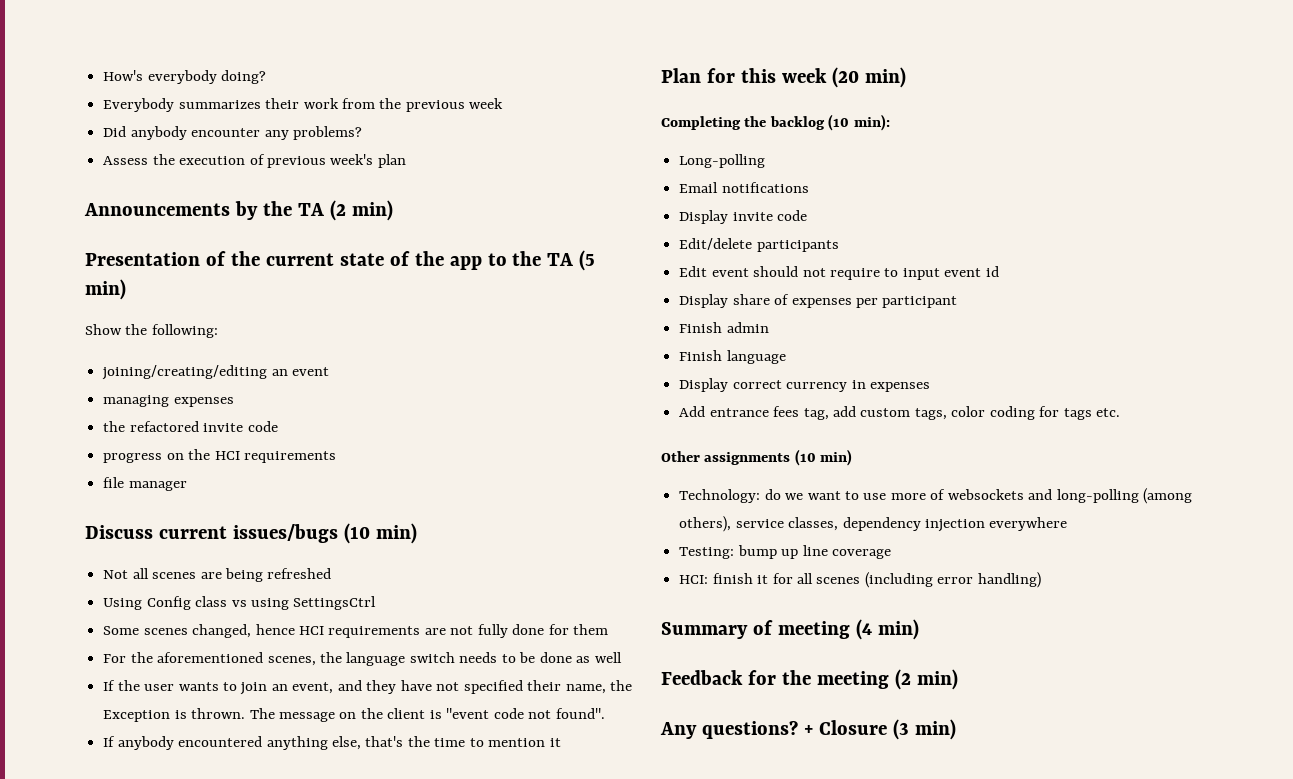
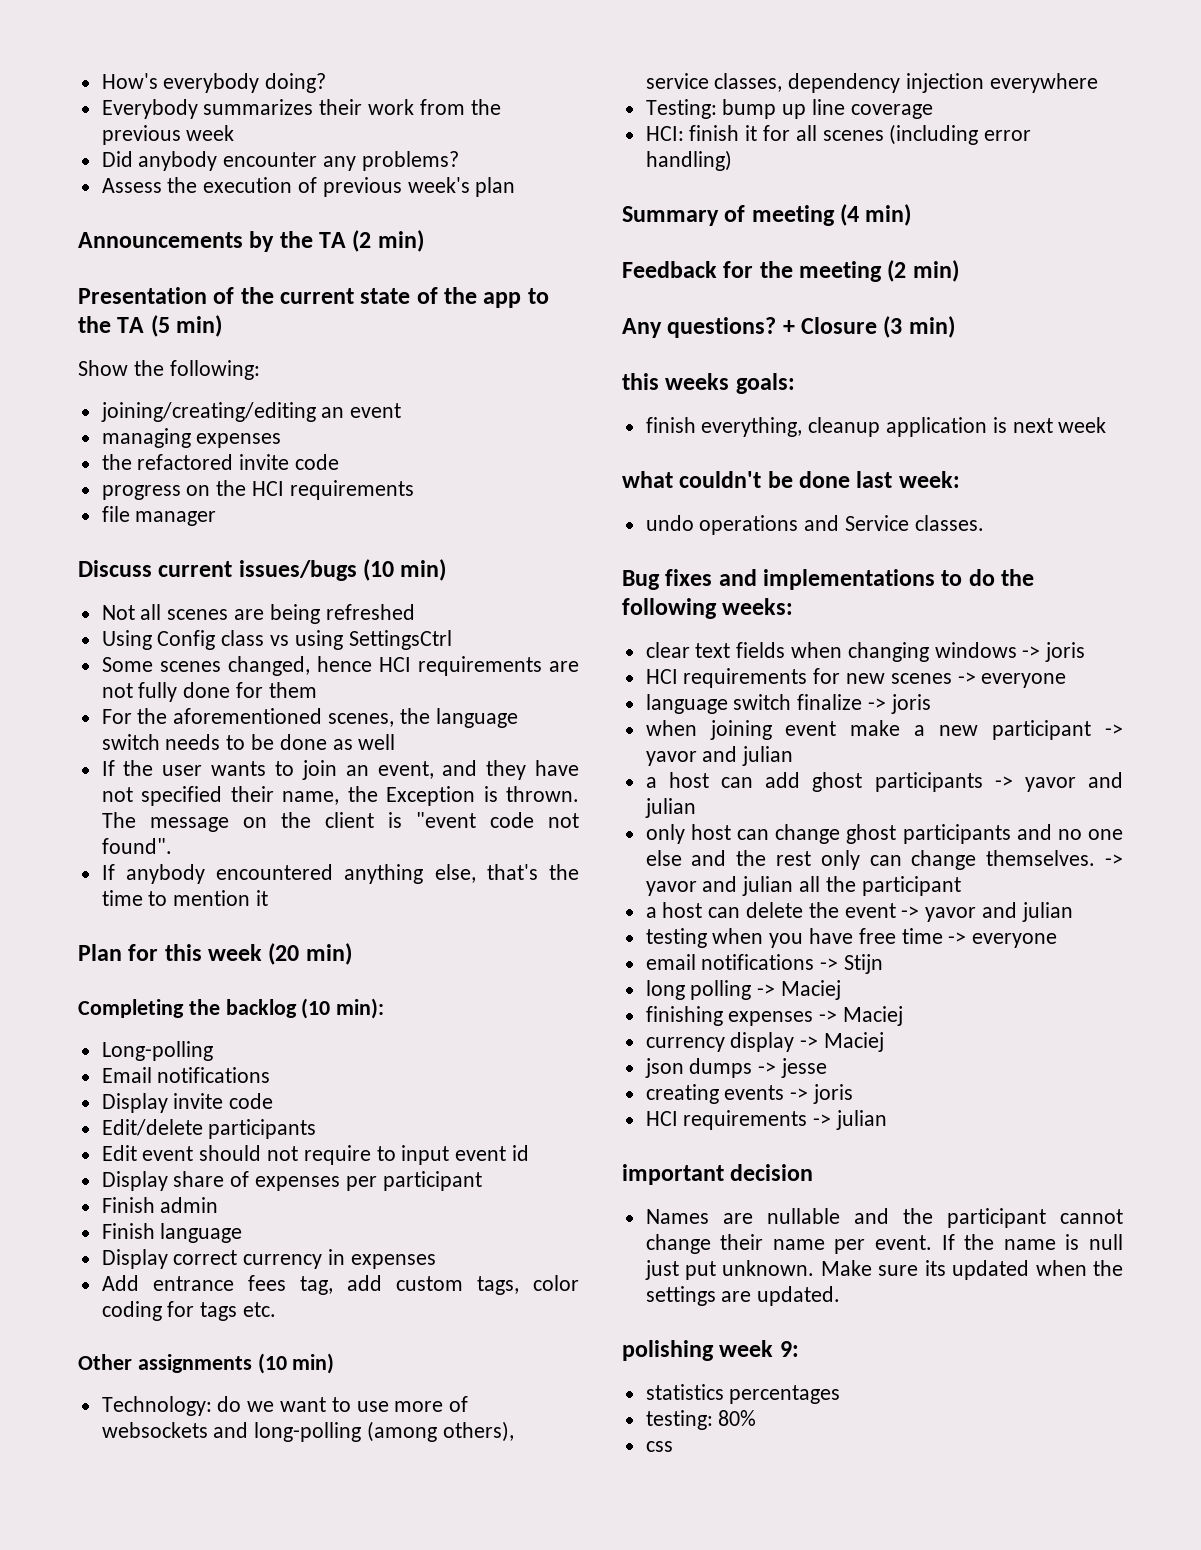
+ this weeks goals:
+ finish everything, cleanup application is next week
+ what couldn't be done last week:
+ undo operations and Service classes.
+ Bug fixes and implementations to do the following weeks:
+ clear text fields when changing windows -> joris
+ HCI requirements for new scenes -> everyone
+ language switch finalize -> joris
+ when joining event make a new participant -> yavor and julian
+ a host can add ghost participants -> yavor and julian
+ only host can change ghost participants and no one else and the rest only can change themselves. -> yavor and julian all the participant
+ a host can delete the event -> yavor and julian
+ testing when you have free time -> everyone
+ email notifications -> Stijn
+ long polling -> Maciej
+ finishing expenses -> Maciej
+ currency display -> Maciej
+ json dumps -> jesse
+ creating events -> joris
+ HCI requirements -> julian
+ important decision
+ Names are nullable and the participant cannot change their name per event. If the name is null just put unknown. Make sure its updated when the settings are updated.
+ polishing week 9:
+ statistics percentages
+ testing: 80%
+ css

